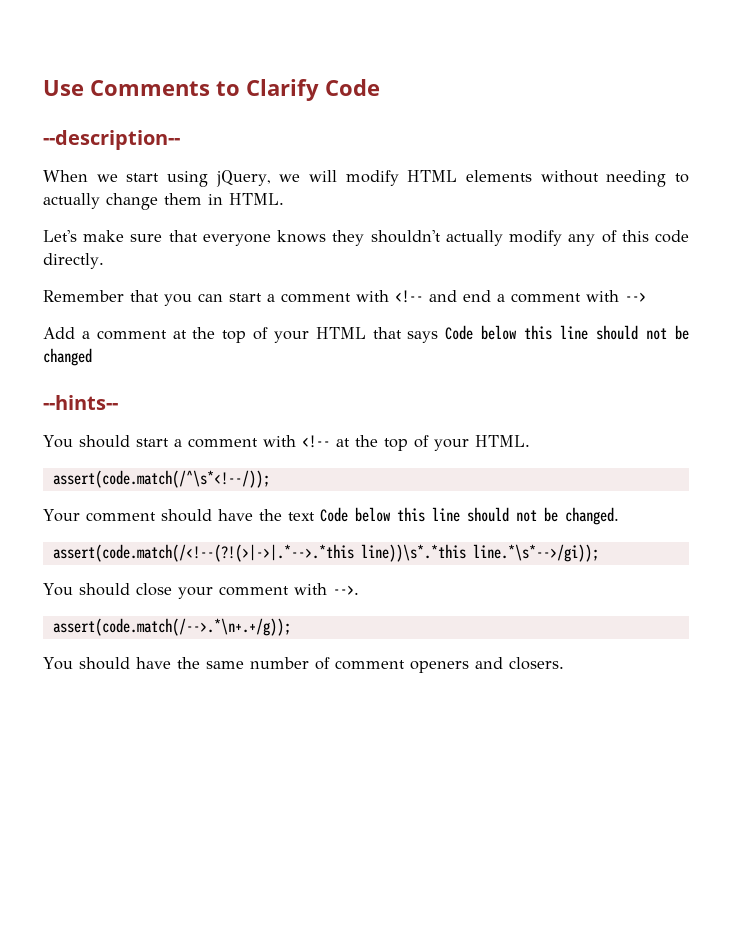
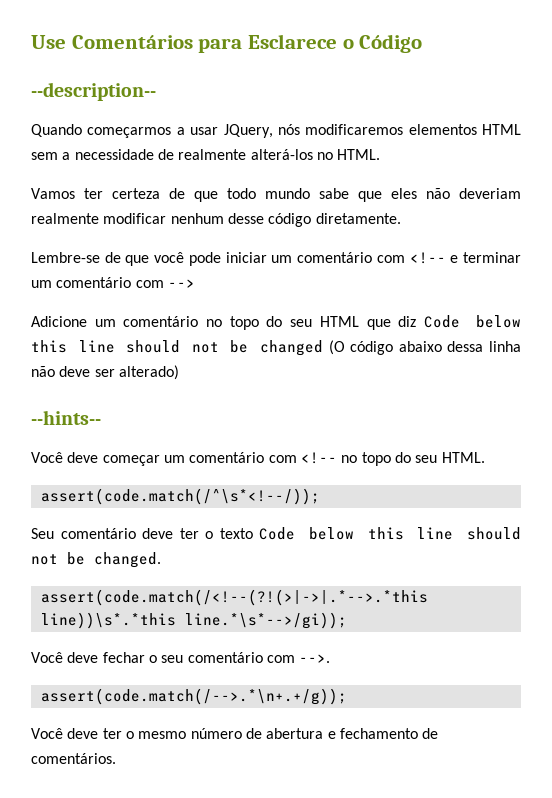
- Use Comments to Clarify Code
+ Use Comentários para Esclarece o Código
  --description--
- When we start using jQuery, we will modify HTML elements without needing to actually change them in HTML.
- Let's make sure that everyone knows they shouldn't actually modify any of this code directly.
- Remember that you can start a comment with <!-- and end a comment with -->
- Add a comment at the top of your HTML that says Code below this line should not be changed
+ Quando começarmos a usar JQuery, nós modificaremos elementos HTML sem a necessidade de realmente alterá-los no HTML.
+ Vamos ter certeza de que todo mundo sabe que eles não deveriam realmente modificar nenhum desse código diretamente.
+ Lembre-se de que você pode iniciar um comentário com <!-- e terminar um comentário com -->
+ Adicione um comentário no topo do seu HTML que diz Code below this line should not be changed (O código abaixo dessa linha não deve ser alterado)
  --hints--
- You should start a comment with <!-- at the top of your HTML.
+ Você deve começar um comentário com <!-- no topo do seu HTML.
  assert(code.match(/^\s*<!--/));
- Your comment should have the text Code below this line should not be changed.
+ Seu comentário deve ter o texto Code below this line should not be changed.
- You should close your comment with -->.
+ Você deve fechar o seu comentário com -->.
  assert(code.match(/-->.*\n+.+/g));
- You should have the same number of comment openers and closers.
+ Você deve ter o mesmo número de abertura e fechamento de comentários.

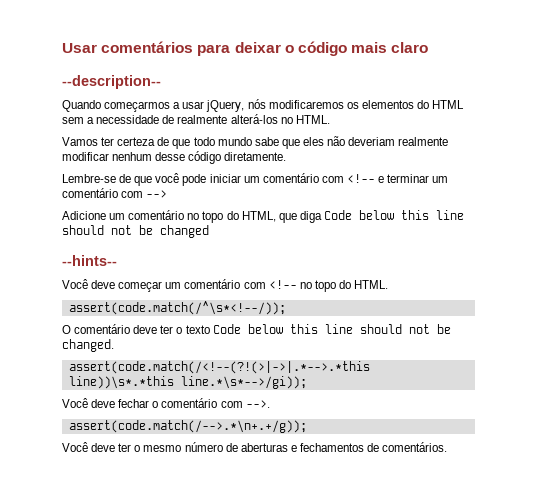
- Use Comentários para Esclarece o Código
+ Usar comentários para deixar o código mais claro
- Quando começarmos a usar JQuery, nós modificaremos elementos HTML sem a necessidade de realmente alterá-los no HTML.
+ Quando começarmos a usar jQuery, nós modificaremos os elementos do HTML sem a necessidade de realmente alterá-los no HTML.
- Adicione um comentário no topo do seu HTML que diz Code below this line should not be changed (O código abaixo dessa linha não deve ser alterado)
+ Adicione um comentário no topo do HTML, que diga Code below this line should not be changed
- Você deve começar um comentário com <!-- no topo do seu HTML.
+ Você deve começar um comentário com <!-- no topo do HTML.
- Seu comentário deve ter o texto Code below this line should not be changed.
+ O comentário deve ter o texto Code below this line should not be changed.
- Você deve fechar o seu comentário com -->.
+ Você deve fechar o comentário com -->.
- Você deve ter o mesmo número de abertura e fechamento de comentários.
+ Você deve ter o mesmo número de aberturas e fechamentos de comentários.

